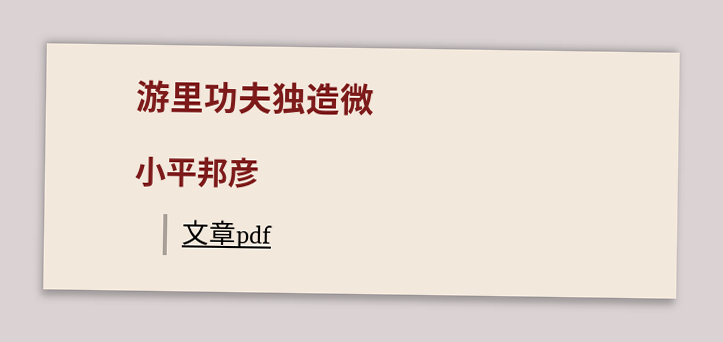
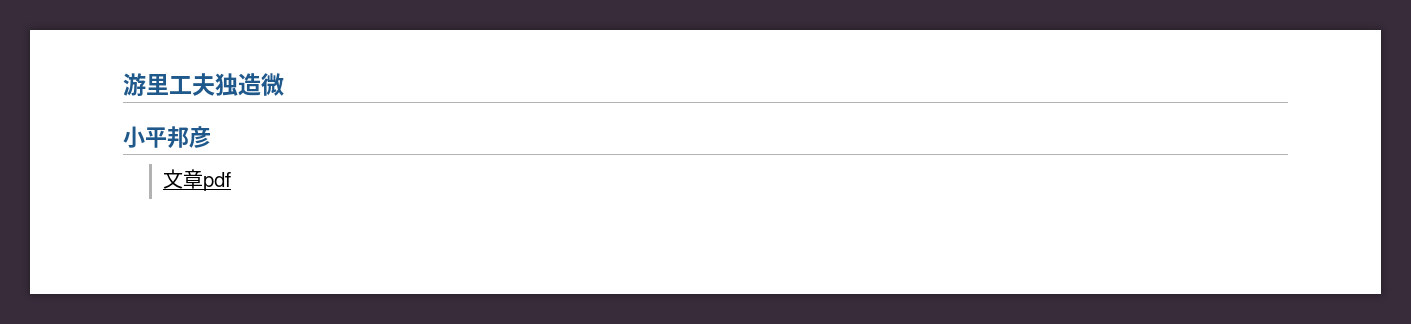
- 游里功夫独造微
+ 游里工夫独造微

